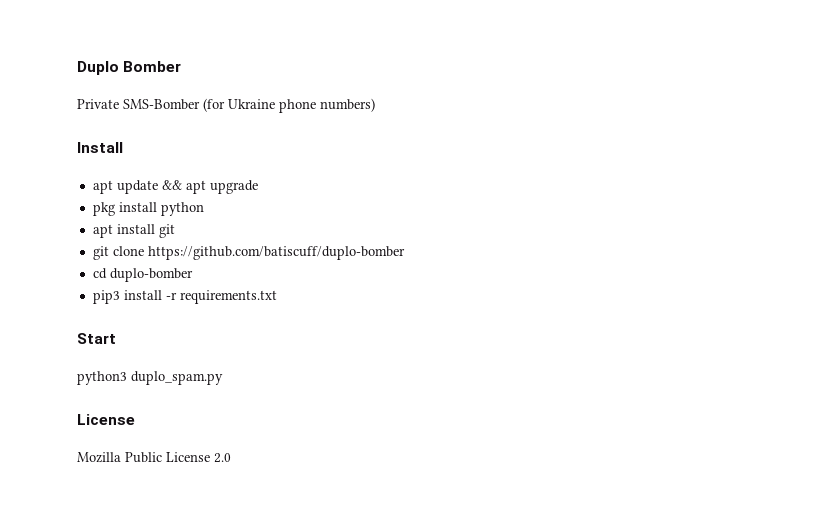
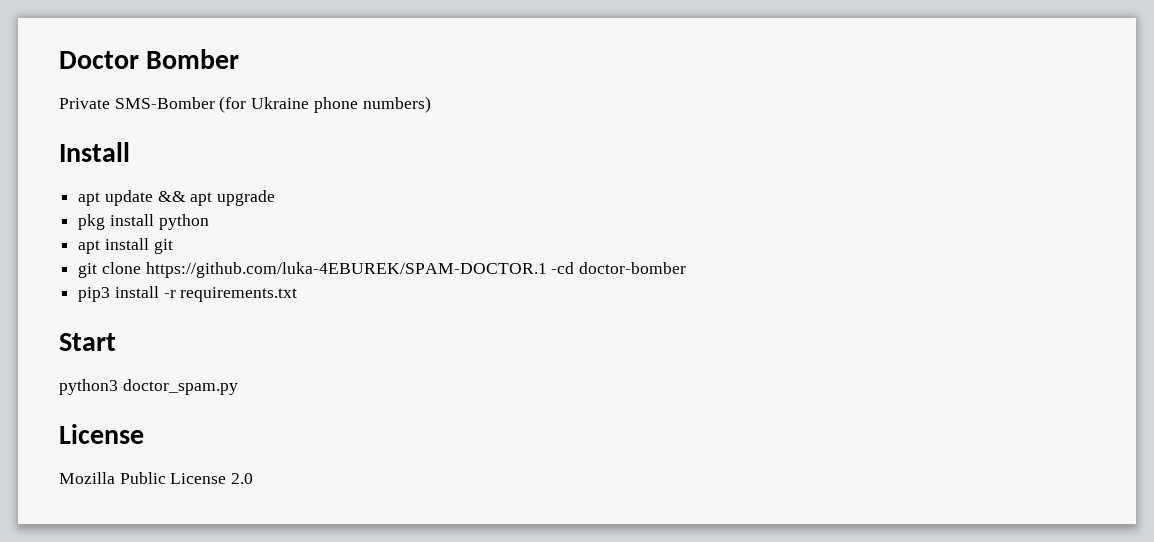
- Duplo Bomber
+ Doctor Bomber
- git clone https://github.com/batiscuff/duplo-bomber
- cd duplo-bomber
+ git clone https://github.com/luka-4EBUREK/SPAM-DOCTOR.1 -cd doctor-bomber
- python3 duplo_spam.py
+ python3 doctor_spam.py

